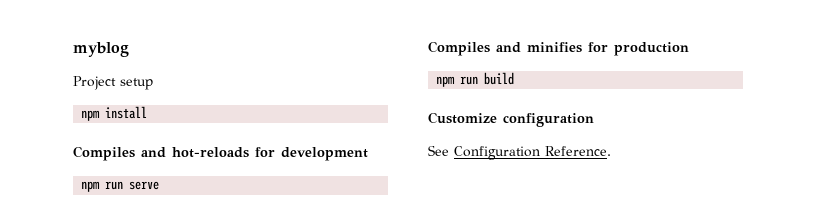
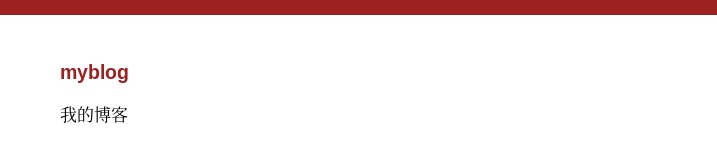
- Project setup
- npm install
- Compiles and hot-reloads for development
- npm run serve
- Compiles and minifies for production
- npm run build
- Customize configuration
- See Configuration Reference.
+ 我的博客

